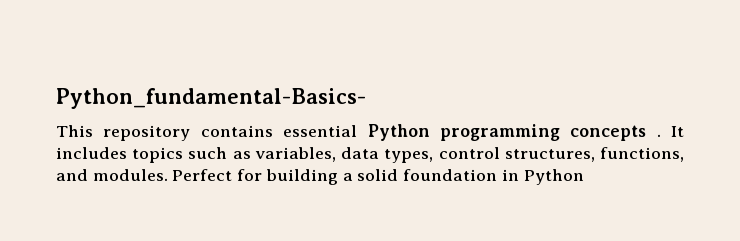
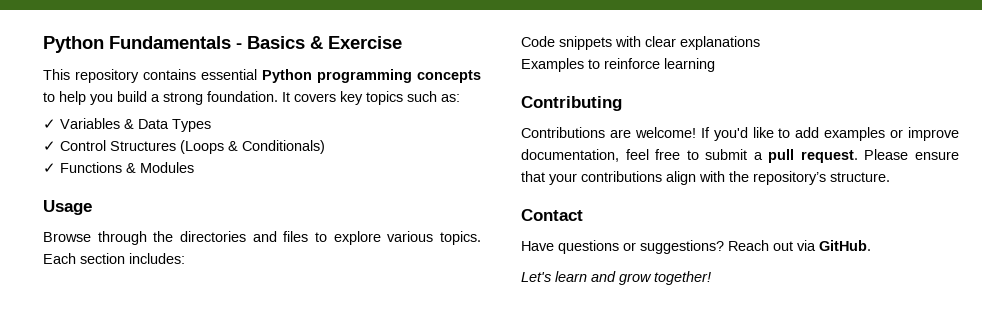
- Python_fundamental-Basics-
+ Python Fundamentals - Basics & Exercise
- This repository contains essential Python programming concepts . It includes topics such as variables, data types, control structures, functions, and modules. Perfect for building a solid foundation in Python
+ This repository contains essential Python programming concepts to help you build a strong foundation. It covers key topics such as:
+ ✓ Variables & Data Types
+ ✓ Control Structures (Loops & Conditionals)
+ ✓ Functions & Modules
+ Usage
+ Browse through the directories and files to explore various topics. Each section includes:
+ Code snippets with clear explanations
+ Examples to reinforce learning
+ Contributing
+ Contributions are welcome! If you'd like to add examples or improve documentation, feel free to submit a pull request. Please ensure that your contributions align with the repository’s structure.
+ Contact
+ Have questions or suggestions? Reach out via GitHub.
+ Let's learn and grow together!

